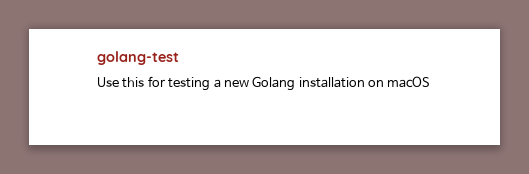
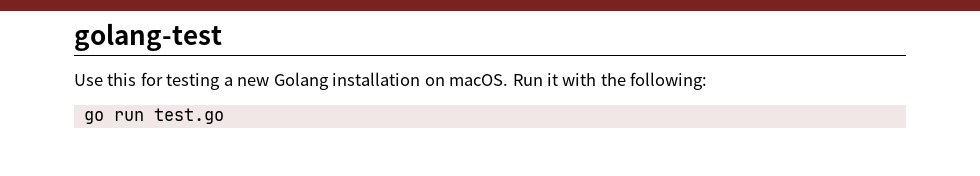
- Use this for testing a new Golang installation on macOS
+ Use this for testing a new Golang installation on macOS. Run it with the following:
+ go run test.go

